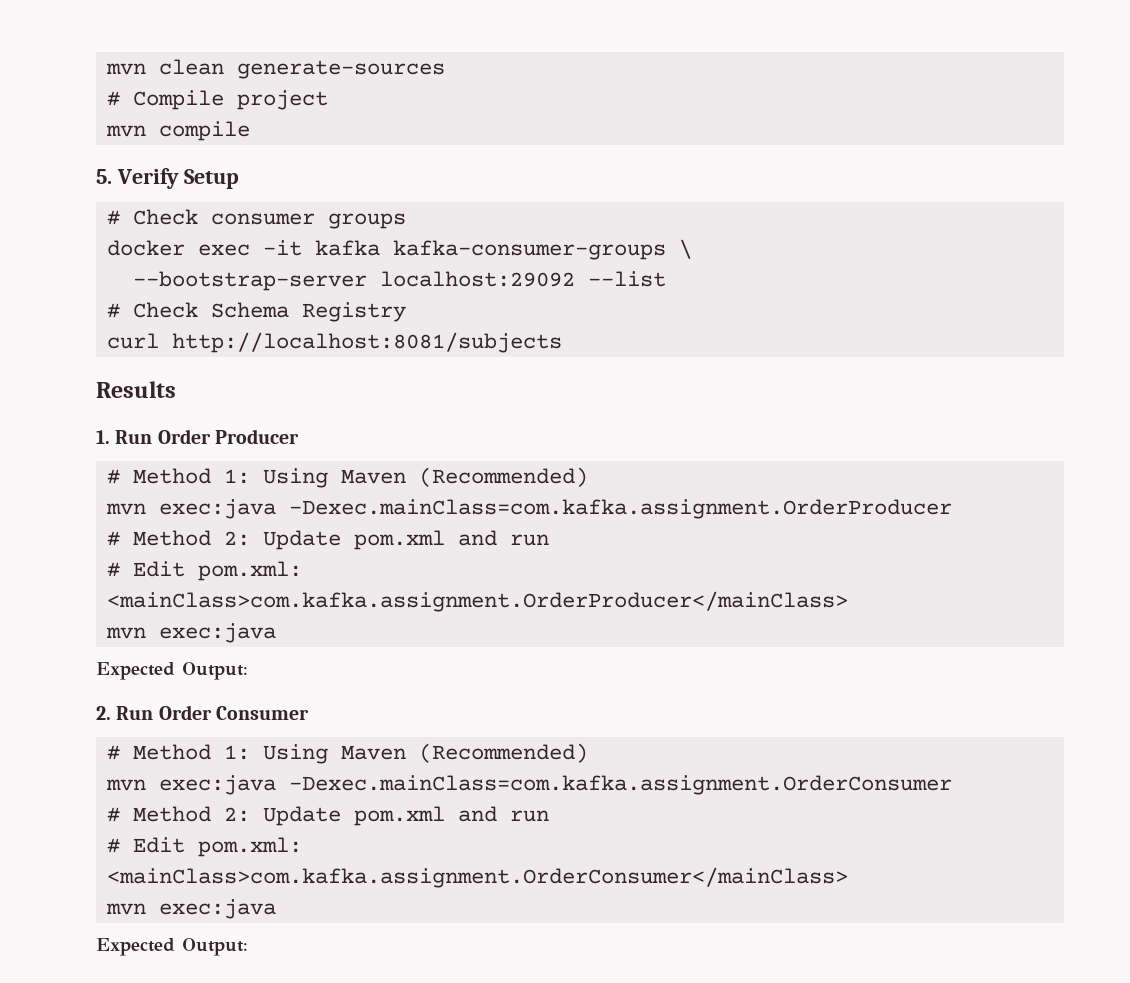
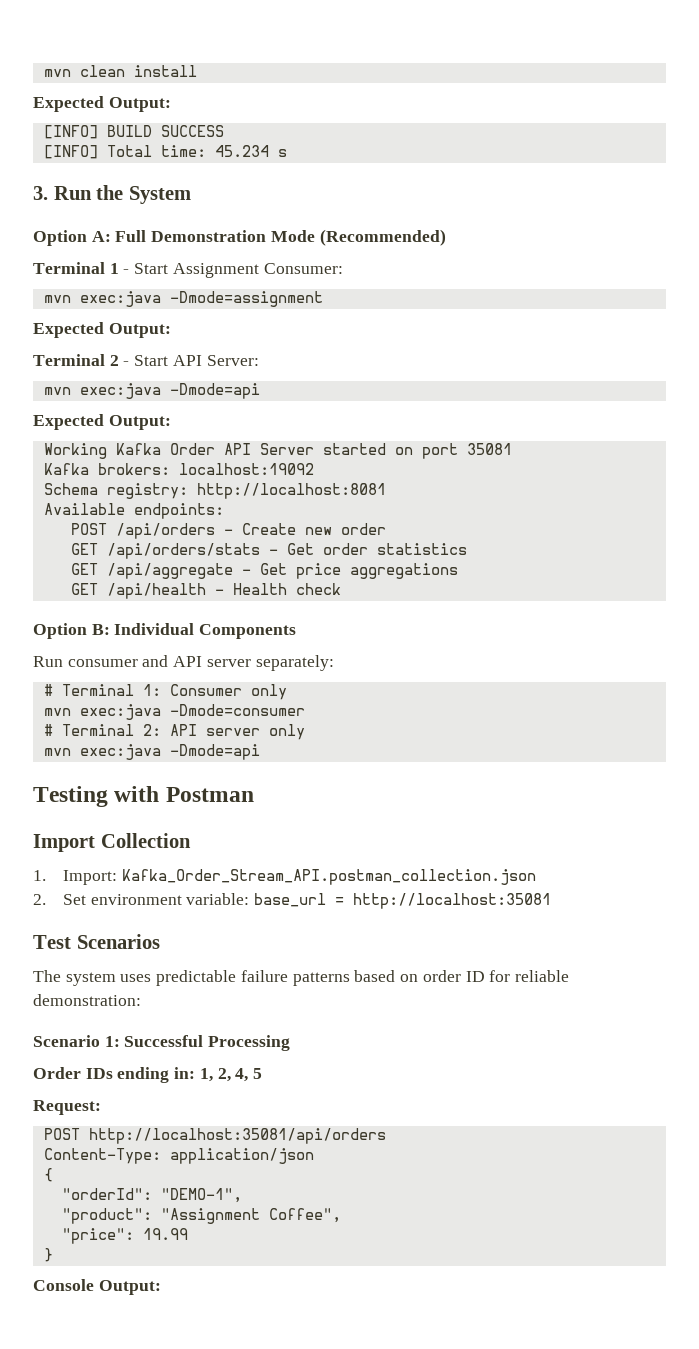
- mvn clean generate-sources
- # Compile project
- mvn compile
- 5. Verify Setup
- # Check consumer groups
- docker exec -it kafka kafka-consumer-groups \
- --bootstrap-server localhost:29092 --list
- # Check Schema Registry
- curl http://localhost:8081/subjects
- Results
- 1. Run Order Producer
- # Method 1: Using Maven (Recommended)
- mvn exec:java -Dexec.mainClass=com.kafka.assignment.OrderProducer
- # Method 2: Update pom.xml and run
- # Edit pom.xml: <mainClass>com.kafka.assignment.OrderProducer</mainClass>
- mvn exec:java
+ mvn clean install
  Expected Output:
- 2. Run Order Consumer
- # Method 1: Using Maven (Recommended)
- mvn exec:java -Dexec.mainClass=com.kafka.assignment.OrderConsumer
- # Method 2: Update pom.xml and run
- # Edit pom.xml: <mainClass>com.kafka.assignment.OrderConsumer</mainClass>
- mvn exec:java
+ [INFO] BUILD SUCCESS
+ [INFO] Total time: 45.234 s
+ 3. Run the System
+ Option A: Full Demonstration Mode (Recommended)
+ Terminal 1 - Start Assignment Consumer:
+ mvn exec:java -Dmode=assignment
  Expected Output:
+ Terminal 2 - Start API Server:
+ mvn exec:java -Dmode=api
+ Expected Output:
+ Working Kafka Order API Server started on port 35081
+ Kafka brokers: localhost:19092
+ Schema registry: http://localhost:8081
+ Available endpoints:
+ POST /api/orders - Create new order
+ GET /api/orders/stats - Get order statistics
+ GET /api/aggregate - Get price aggregations
+ GET /api/health - Health check
+ Option B: Individual Components
+ Run consumer and API server separately:
+ # Terminal 1: Consumer only
+ mvn exec:java -Dmode=consumer
+ # Terminal 2: API server only
+ mvn exec:java -Dmode=api
+ Testing with Postman
+ Import Collection
+ 1. Import: Kafka_Order_Stream_API.postman_collection.json
+ 2. Set environment variable: base_url = http://localhost:35081
+ Test Scenarios
+ The system uses predictable failure patterns based on order ID for reliable demonstration:
+ Scenario 1: Successful Processing
+ Order IDs ending in: 1, 2, 4, 5
+ Request:
+ POST http://localhost:35081/api/orders
+ Content-Type: application/json
+ {
+ "orderId": "DEMO-1",
+ "product": "Assignment Coffee",
+ "price": 19.99
+ }
+ Console Output:

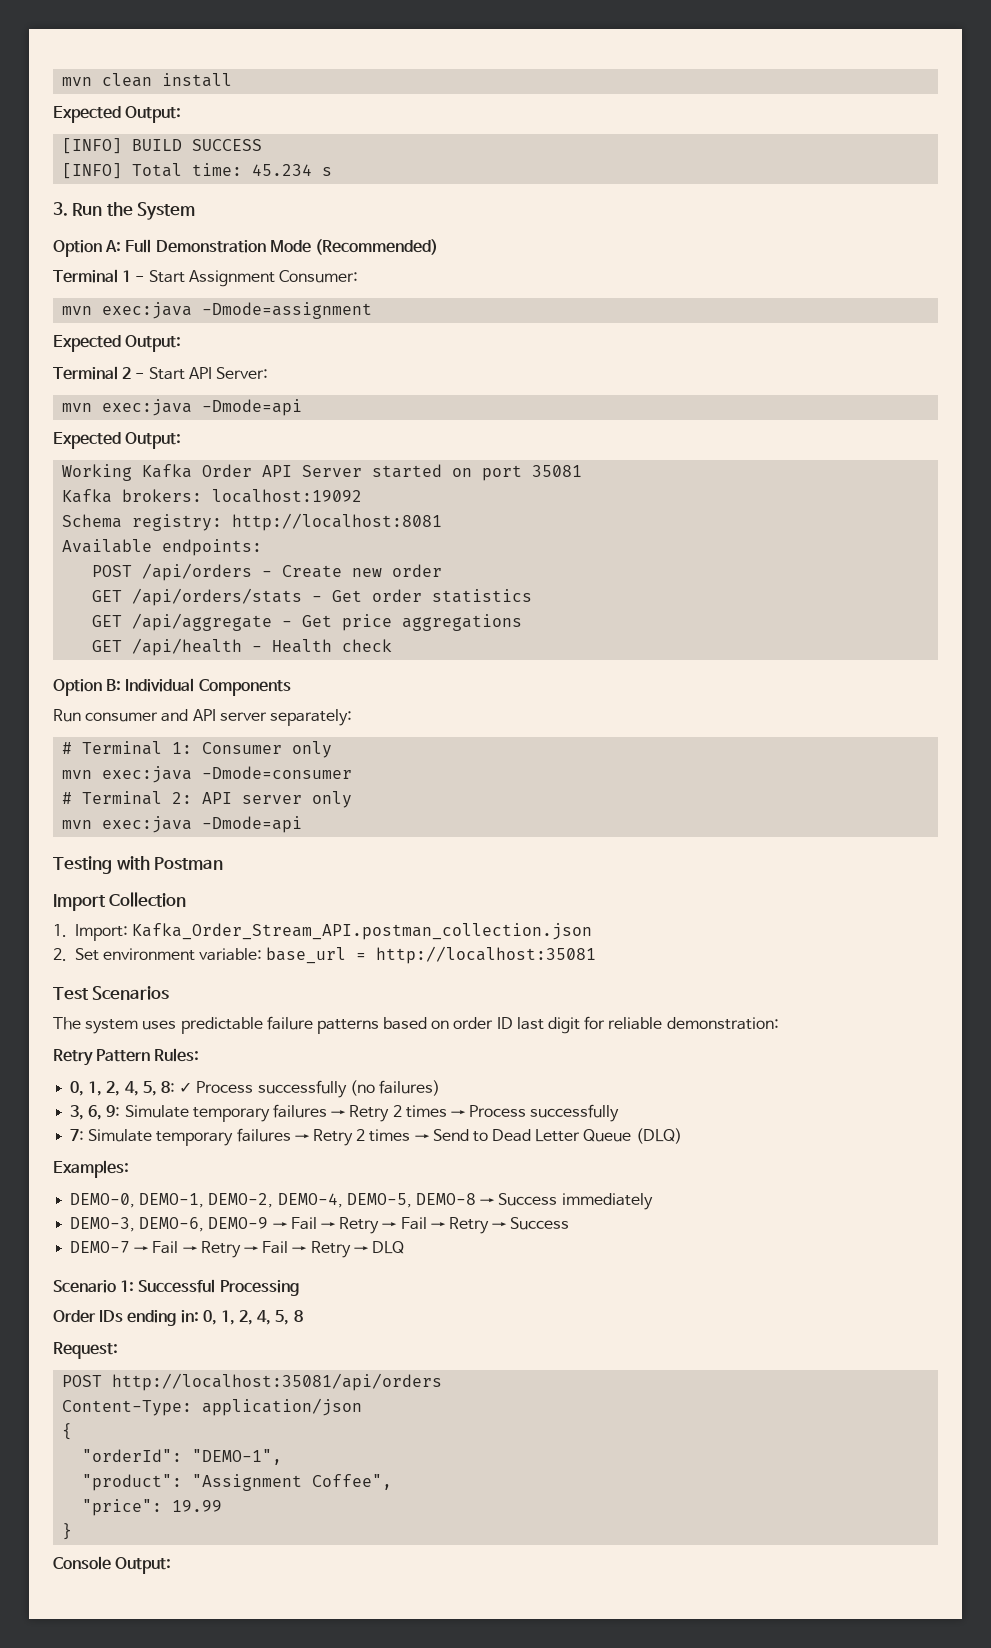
- The system uses predictable failure patterns based on order ID for reliable demonstration:
+ The system uses predictable failure patterns based on order ID last digit for reliable demonstration:
+ Retry Pattern Rules:
+ 0, 1, 2, 4, 5, 8: ✓ Process successfully (no failures)
+ 3, 6, 9: Simulate temporary failures → Retry 2 times → Process successfully
+ 7: Simulate temporary failures → Retry 2 times → Send to Dead Letter Queue (DLQ)
+ Examples:
+ DEMO-0, DEMO-1, DEMO-2, DEMO-4, DEMO-5, DEMO-8 → Success immediately
+ DEMO-3, DEMO-6, DEMO-9 → Fail → Retry → Fail → Retry → Success
+ DEMO-7 → Fail → Retry → Fail → Retry → DLQ
- Order IDs ending in: 1, 2, 4, 5
+ Order IDs ending in: 0, 1, 2, 4, 5, 8

